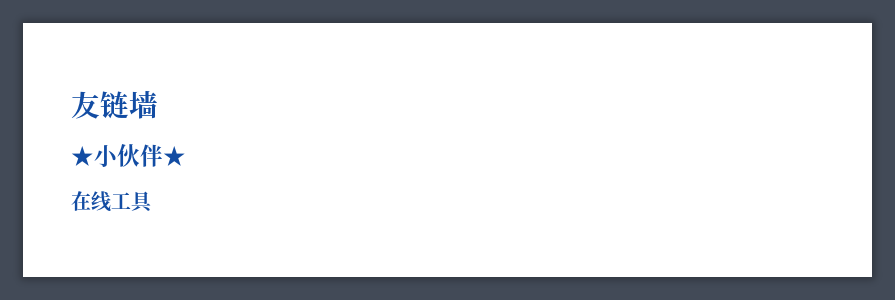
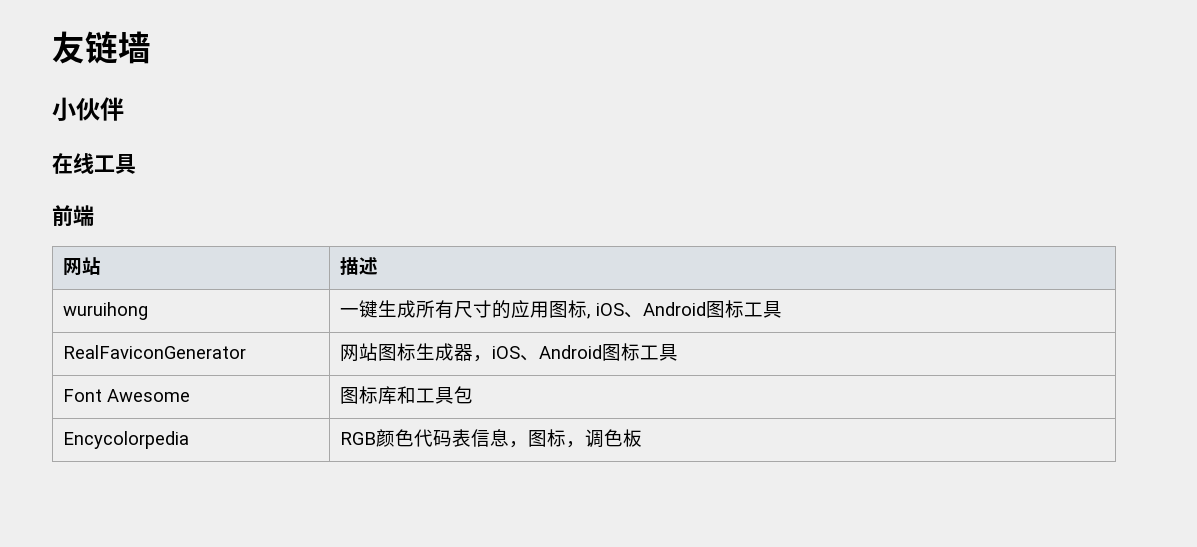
- ★小伙伴★
+ 小伙伴
+ 前端
+ 网站 | 描述
+ wuruihong | 一键生成所有尺寸的应用图标, iOS、Android图标工具
+ RealFaviconGenerator | 网站图标生成器，iOS、Android图标工具
+ Font Awesome | 图标库和工具包
+ Encycolorpedia | RGB颜色代码表信息，图标，调色板

